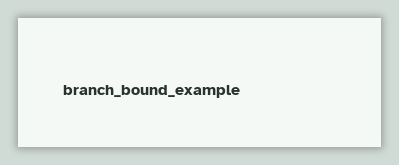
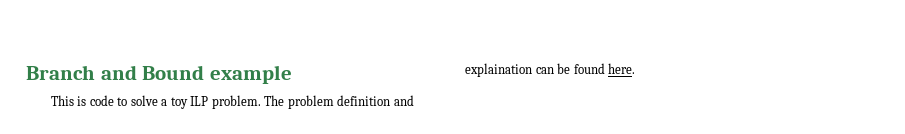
- branch_bound_example
+ Branch and Bound example
+ This is code to solve a toy ILP problem. The problem definition and explaination can be found here.

